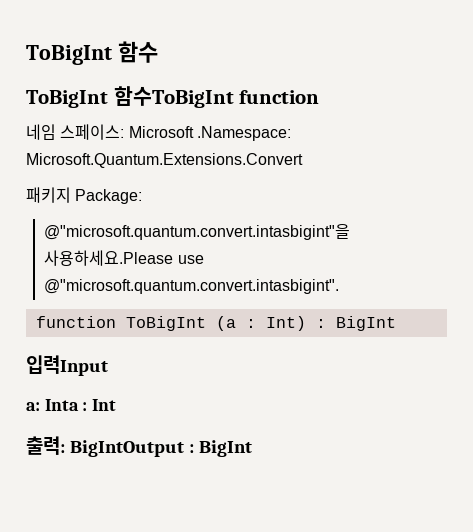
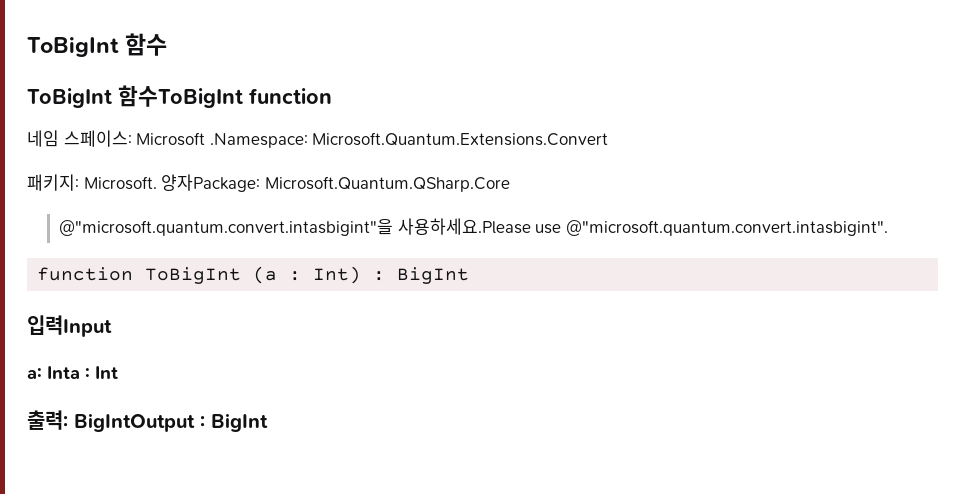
- 패키지 Package:
+ 패키지: Microsoft. 양자Package: Microsoft.Quantum.QSharp.Core

